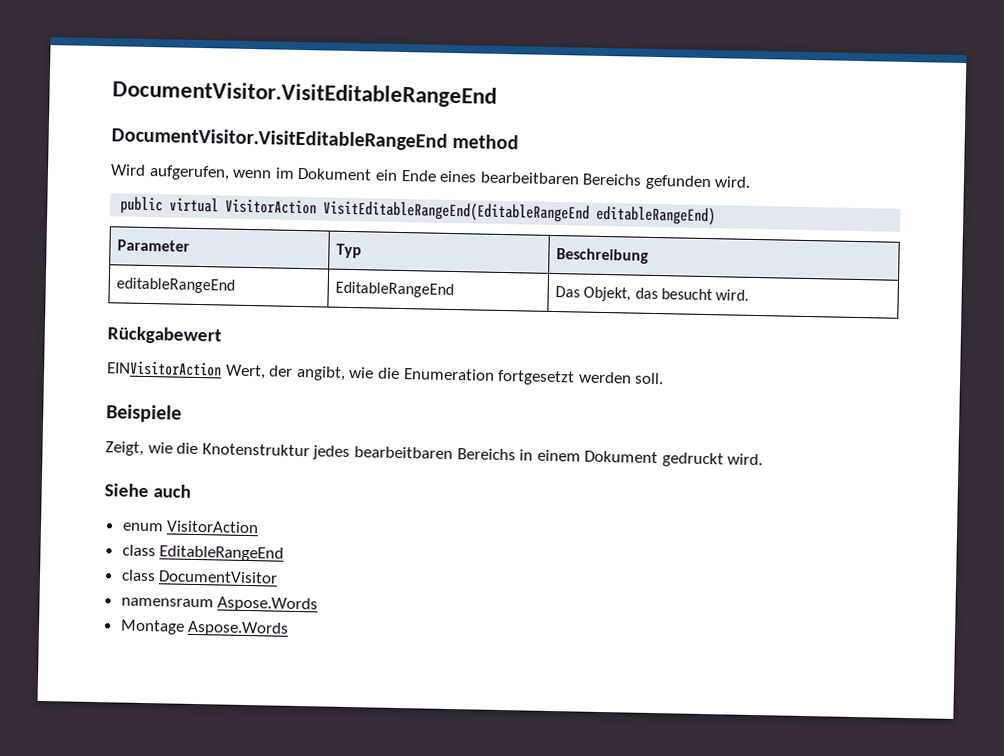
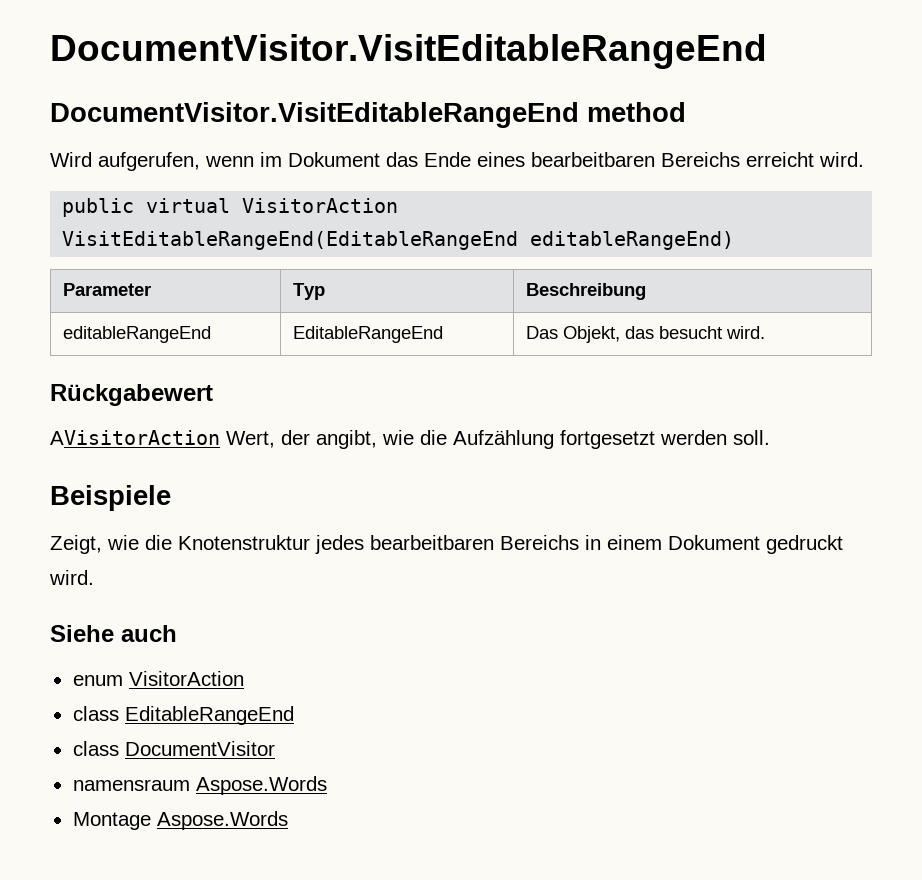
- Wird aufgerufen, wenn im Dokument ein Ende eines bearbeitbaren Bereichs gefunden wird.
+ Wird aufgerufen, wenn im Dokument das Ende eines bearbeitbaren Bereichs erreicht wird.
- EINVisitorAction Wert, der angibt, wie die Enumeration fortgesetzt werden soll.
+ AVisitorAction Wert, der angibt, wie die Aufzählung fortgesetzt werden soll.

